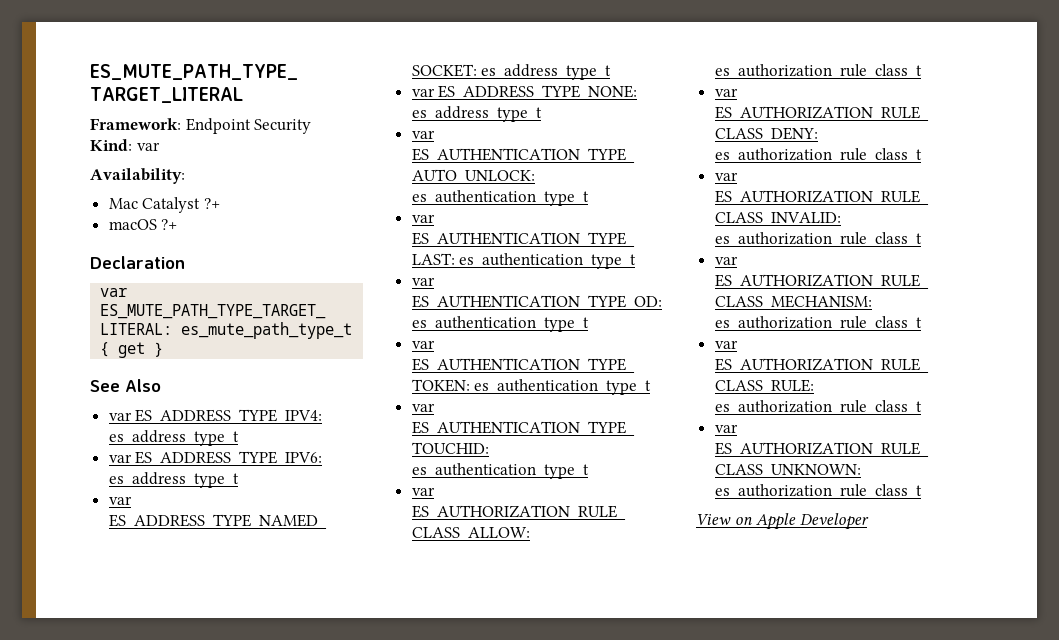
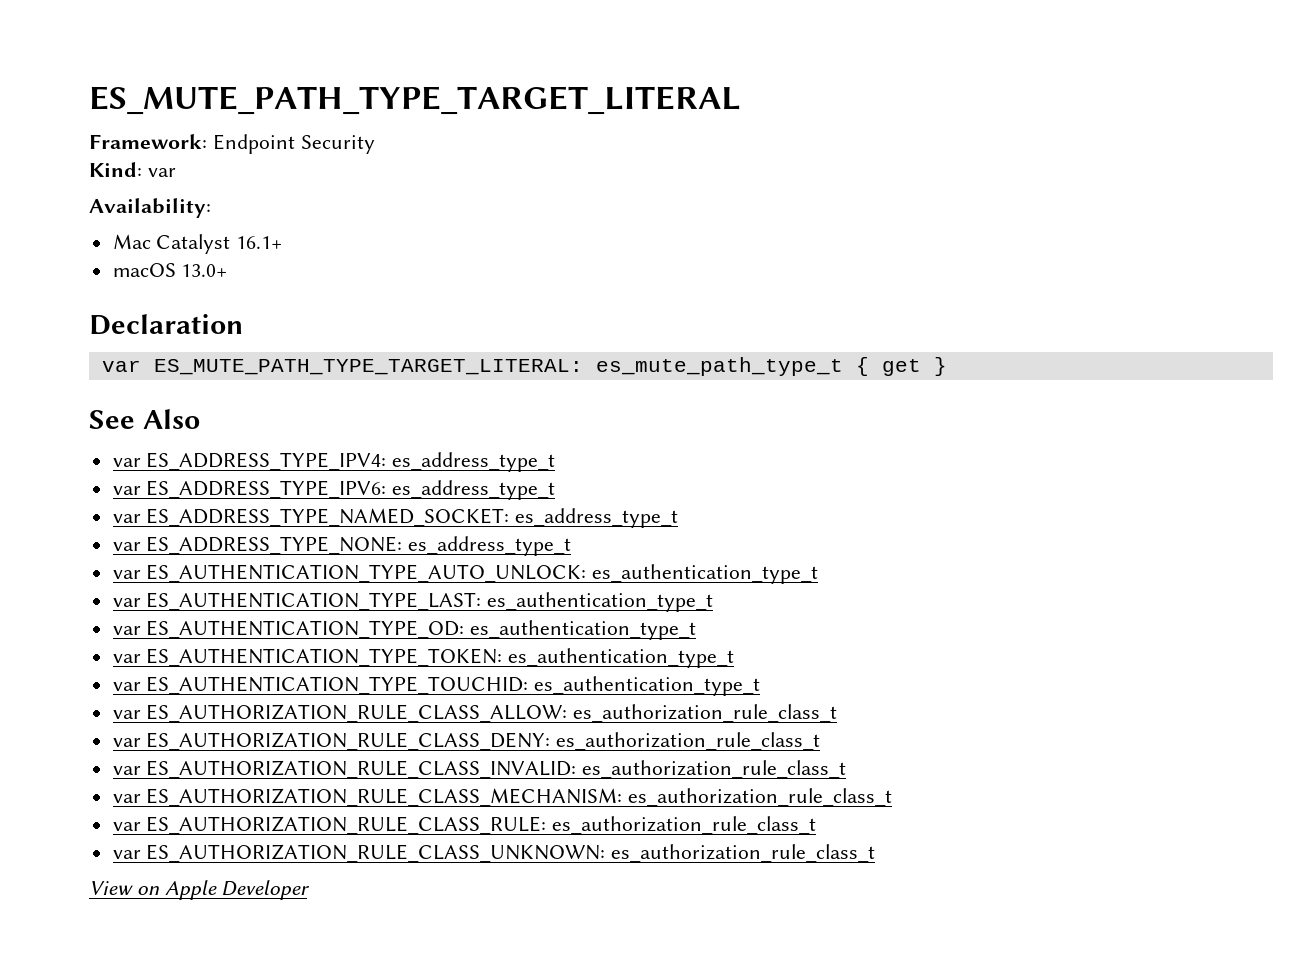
- Mac Catalyst ?+
+ Mac Catalyst 16.1+
- macOS ?+
+ macOS 13.0+

